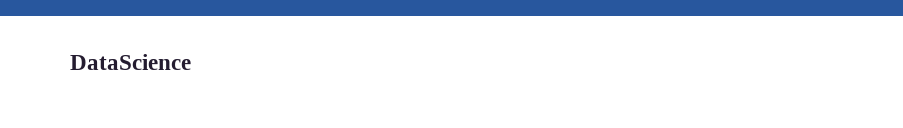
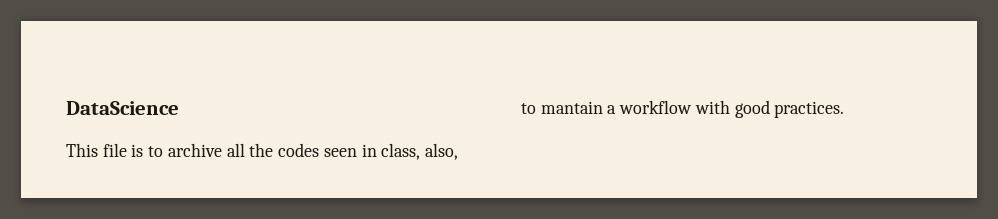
+ This file is to archive all the codes seen in class, also, to mantain a workflow with good practices.

